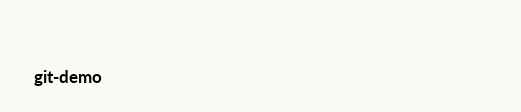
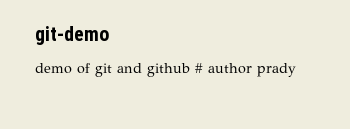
+ demo of git and github # author prady

